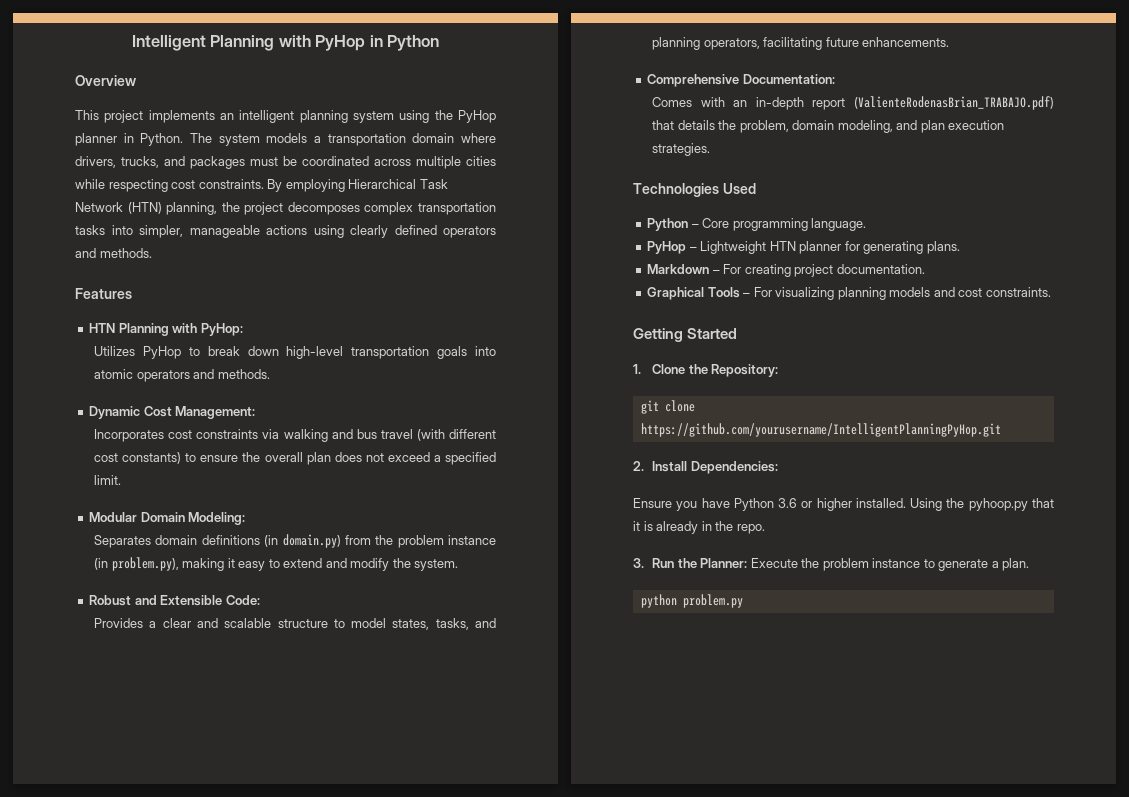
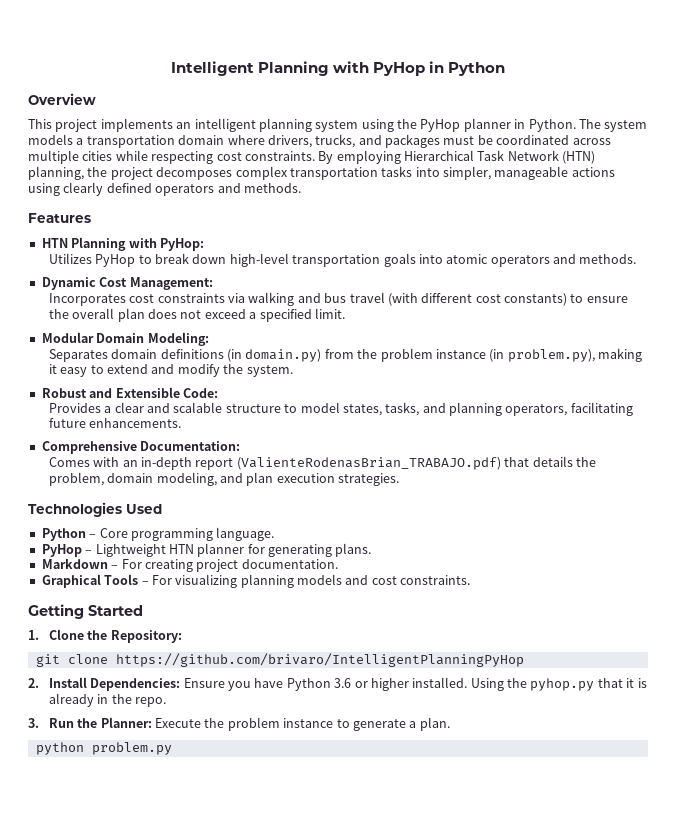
- git clone https://github.com/yourusername/IntelligentPlanningPyHop.git
+ git clone https://github.com/brivaro/IntelligentPlanningPyHop
- 2. Install Dependencies:
- Ensure you have Python 3.6 or higher installed.
+ 2. Install Dependencies: Ensure you have Python 3.6 or higher installed.
- Using the pyhoop.py that it is already in the repo.
+ Using the pyhop.py that it is already in the repo.

